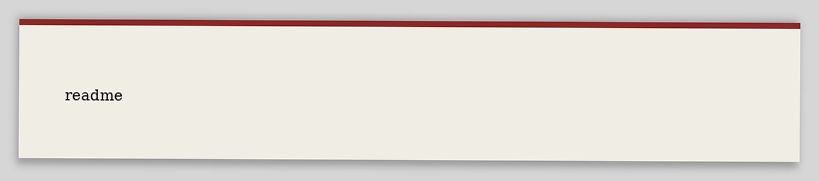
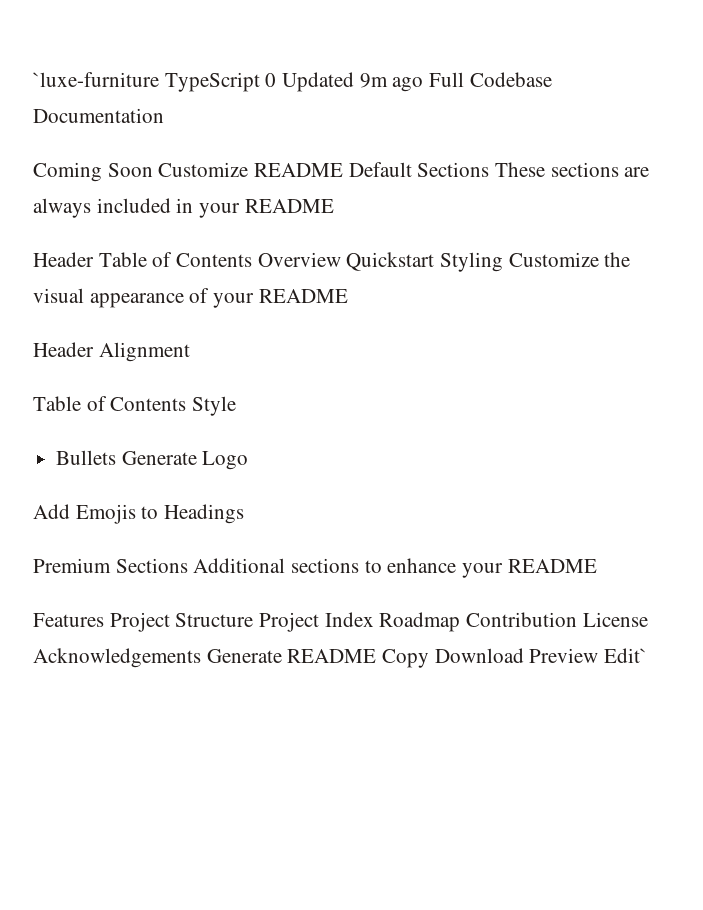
- readme
+ `luxe-furniture TypeScript 0 Updated 9m ago Full Codebase Documentation
+ Coming Soon Customize README Default Sections These sections are always included in your README
+ Header Table of Contents Overview Quickstart Styling Customize the visual appearance of your README
+ Header Alignment
+ Table of Contents Style
+ Bullets Generate Logo
+ Add Emojis to Headings
+ Premium Sections Additional sections to enhance your README
+ Features Project Structure Project Index Roadmap Contribution License Acknowledgements Generate README Copy Download Preview Edit`

